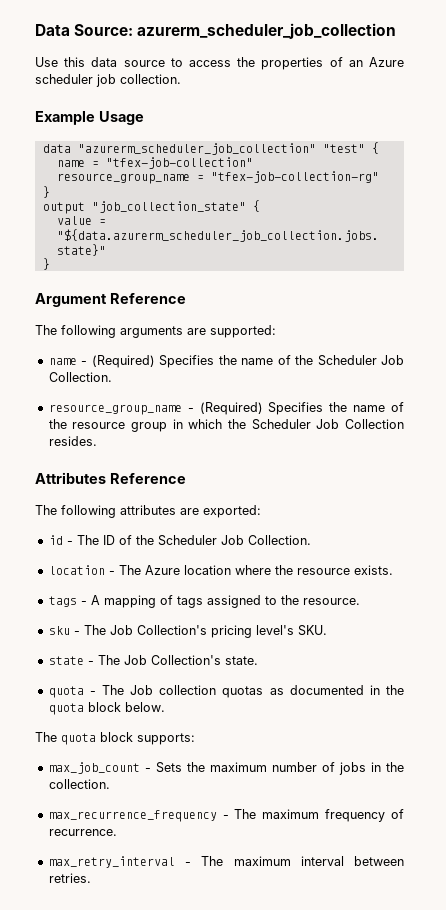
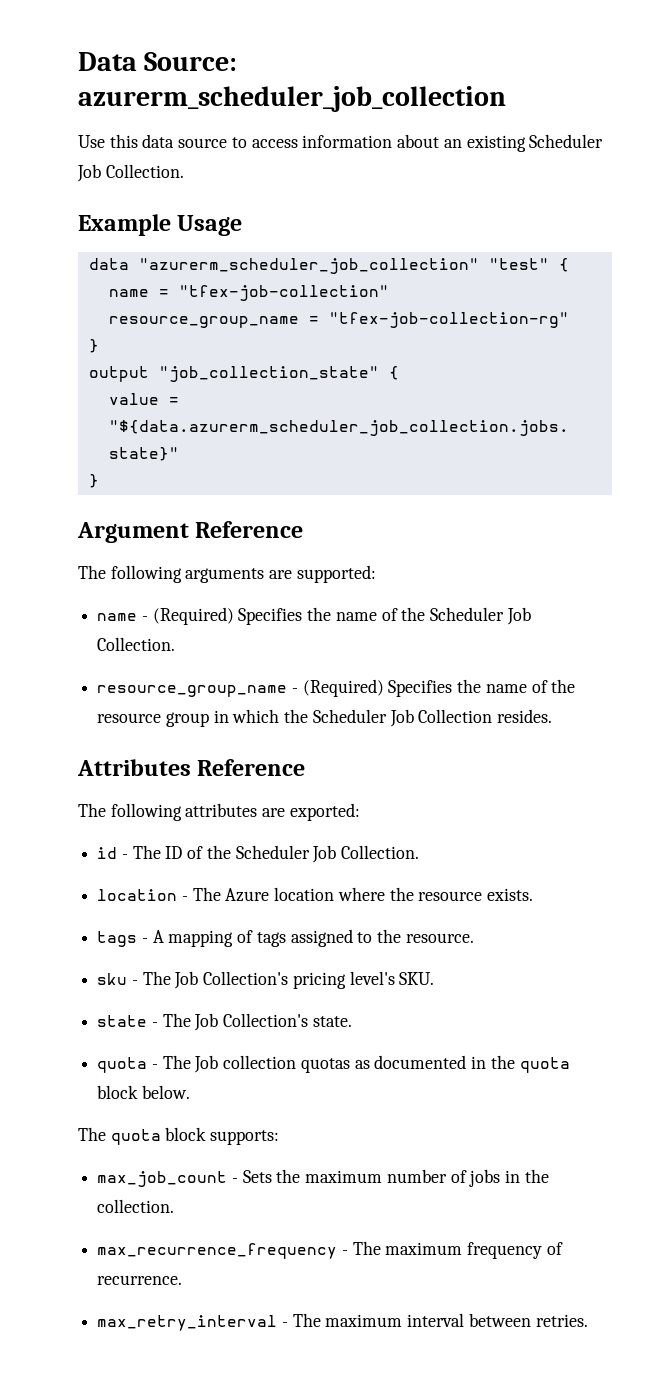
- Use this data source to access the properties of an Azure scheduler job collection.
+ Use this data source to access information about an existing Scheduler Job Collection.

